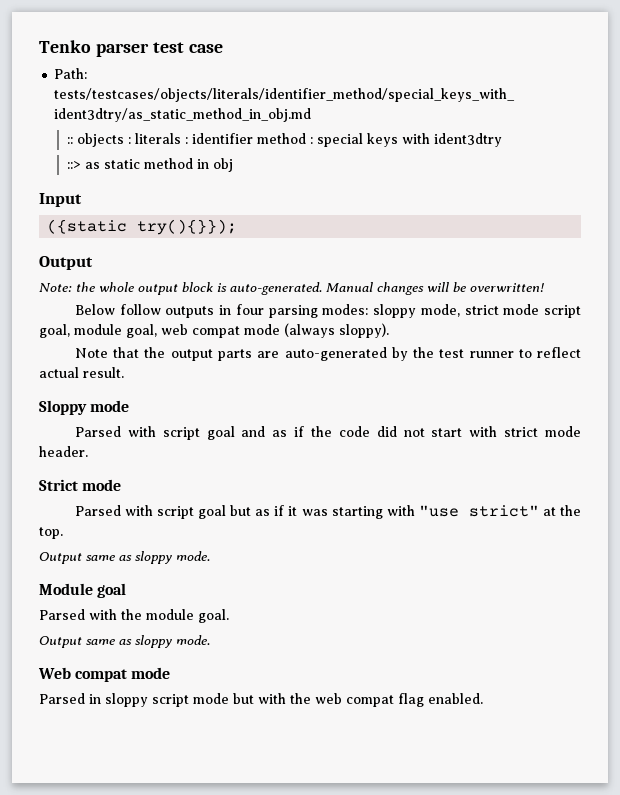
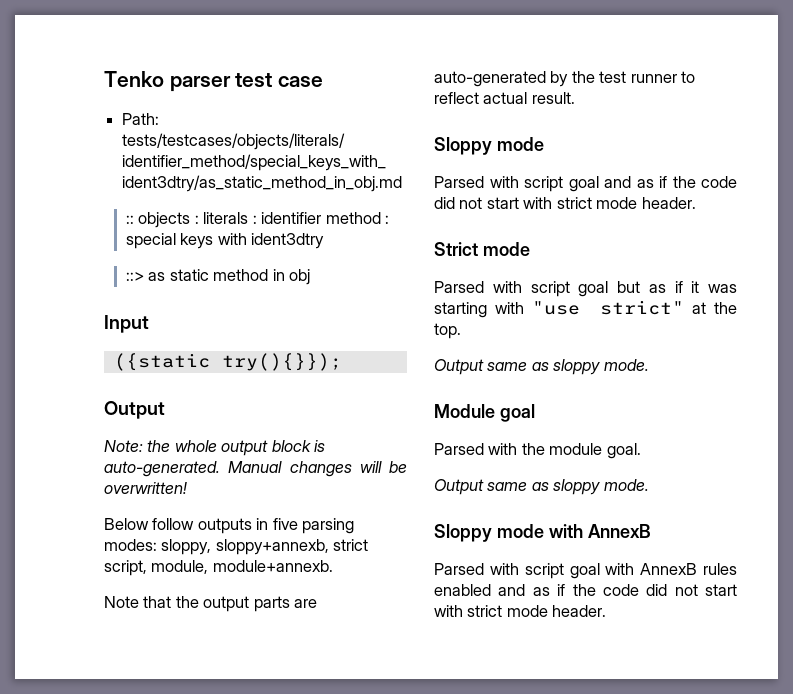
- Below follow outputs in four parsing modes: sloppy mode, strict mode script goal, module goal, web compat mode (always sloppy).
+ Below follow outputs in five parsing modes: sloppy, sloppy+annexb, strict script, module, module+annexb.
- Web compat mode
- Parsed in sloppy script mode but with the web compat flag enabled.
+ Sloppy mode with AnnexB
+ Parsed with script goal with AnnexB rules enabled and as if the code did not start with strict mode header.

